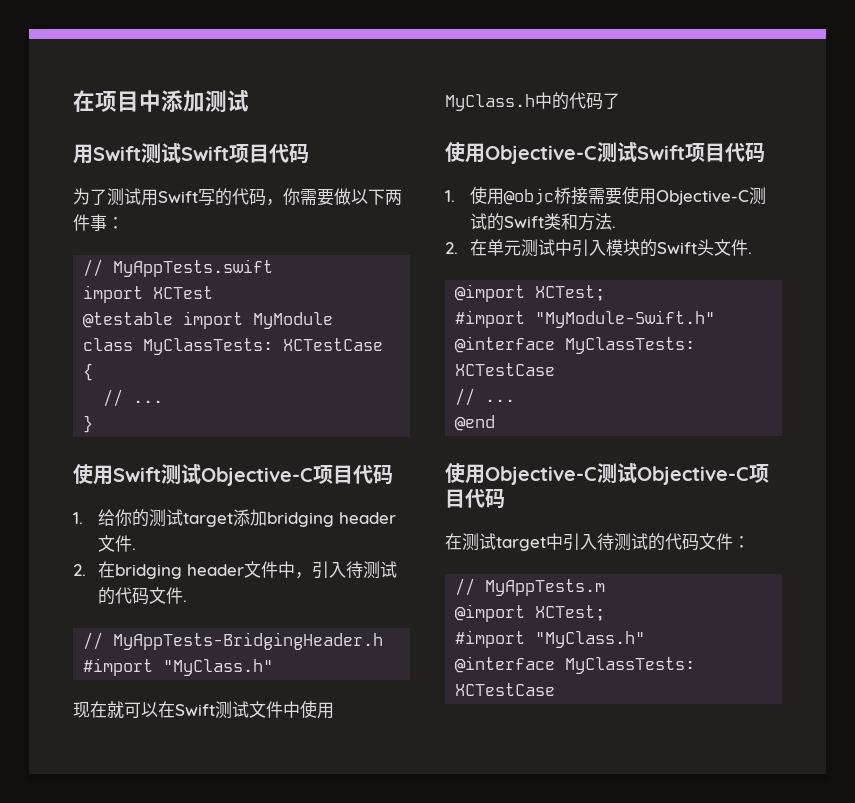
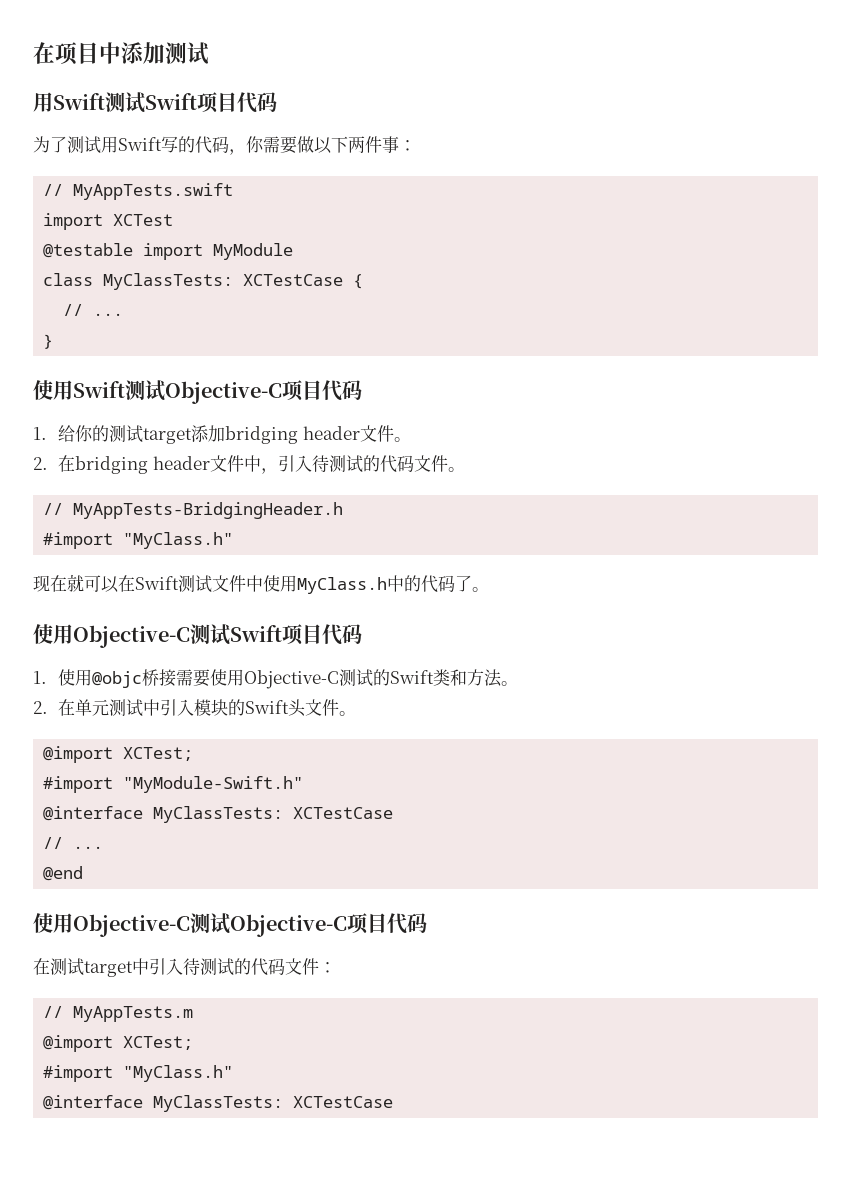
- 1.给你的测试target添加bridging header文件.
+ 1.给你的测试target添加bridging header文件。
- 2.在bridging header文件中，引入待测试的代码文件.
+ 2.在bridging header文件中，引入待测试的代码文件。
- 现在就可以在Swift测试文件中使用MyClass.h中的代码了
+ 现在就可以在Swift测试文件中使用MyClass.h中的代码了。
- 1.使用@objc桥接需要使用Objective-C测试的Swift类和方法.
+ 1.使用@objc桥接需要使用Objective-C测试的Swift类和方法。
- 2.在单元测试中引入模块的Swift头文件.
+ 2.在单元测试中引入模块的Swift头文件。

